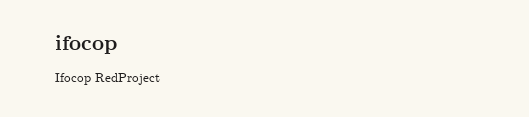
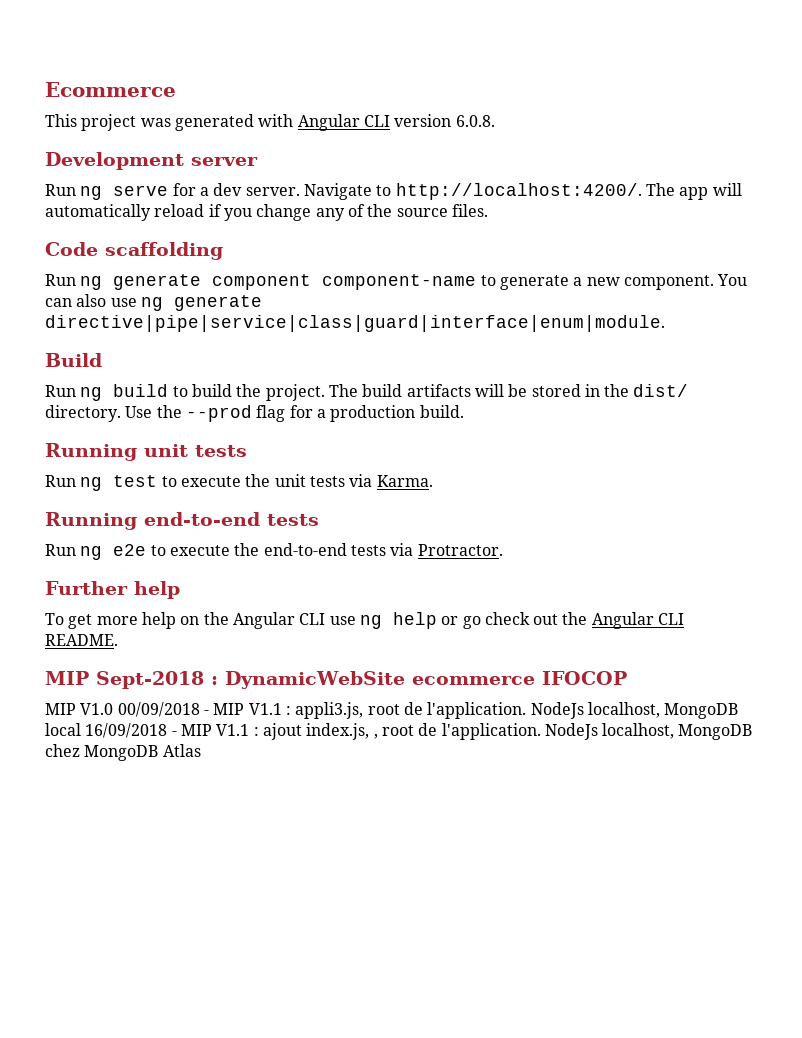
- ifocop
- Ifocop RedProject
+ Ecommerce
+ This project was generated with Angular CLI version 6.0.8.
+ Development server
+ Run ng serve for a dev server. Navigate to http://localhost:4200/. The app will automatically reload if you change any of the source files.
+ Code scaffolding
+ Run ng generate component component-name to generate a new component. You can also use ng generate directive|pipe|service|class|guard|interface|enum|module.
+ Build
+ Run ng build to build the project. The build artifacts will be stored in the dist/ directory. Use the --prod flag for a production build.
+ Running unit tests
+ Run ng test to execute the unit tests via Karma.
+ Running end-to-end tests
+ Run ng e2e to execute the end-to-end tests via Protractor.
+ Further help
+ To get more help on the Angular CLI use ng help or go check out the Angular CLI README.
+ MIP Sept-2018 : DynamicWebSite ecommerce IFOCOP
+ MIP V1.0 00/09/2018 - MIP V1.1 : appli3.js, root de l'application. NodeJs localhost, MongoDB local 16/09/2018 - MIP V1.1 : ajout index.js, , root de l'application. NodeJs localhost, MongoDB chez MongoDB Atlas

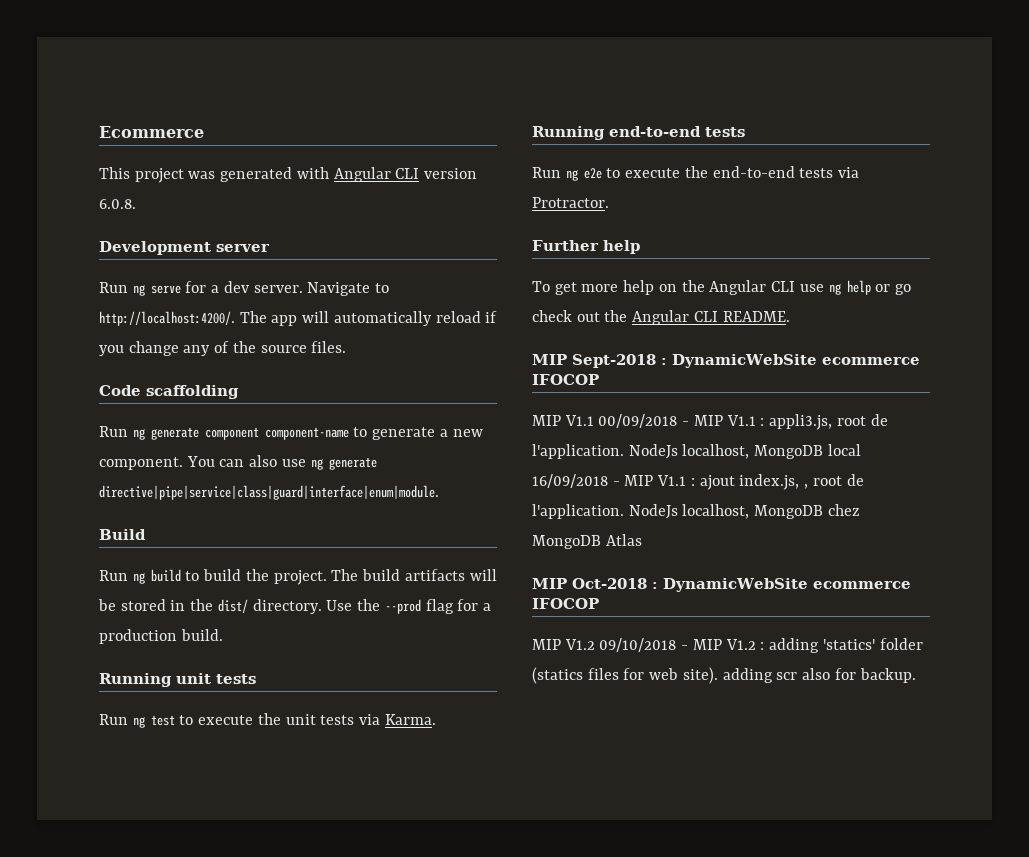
- MIP V1.0 00/09/2018 - MIP V1.1 : appli3.js, root de l'application.
+ MIP V1.1 00/09/2018 - MIP V1.1 : appli3.js, root de l'application.
+ MIP Oct-2018 : DynamicWebSite ecommerce IFOCOP
+ MIP V1.2 09/10/2018 - MIP V1.2 : adding 'statics' folder (statics files for web site). adding scr also for backup.

